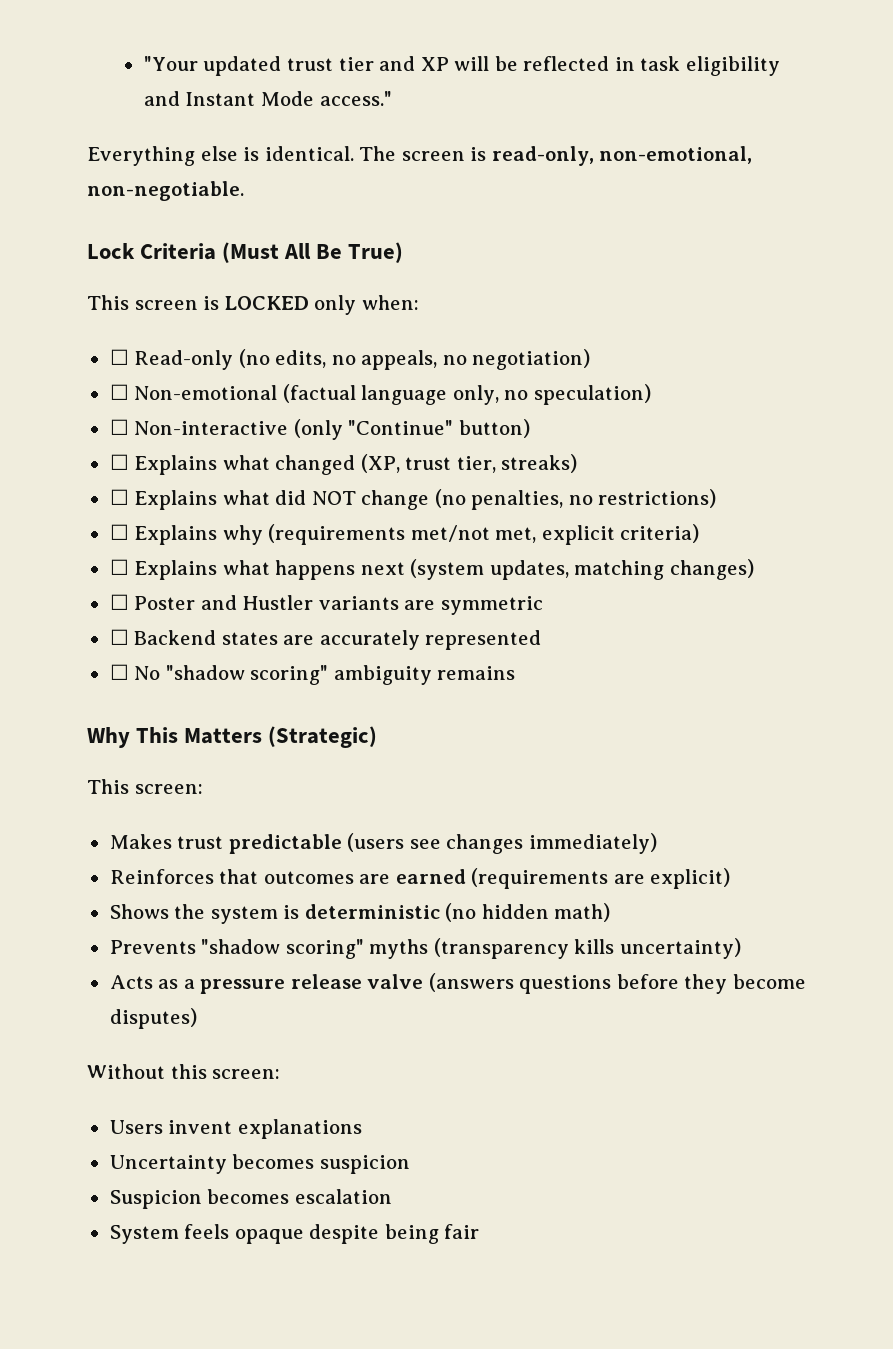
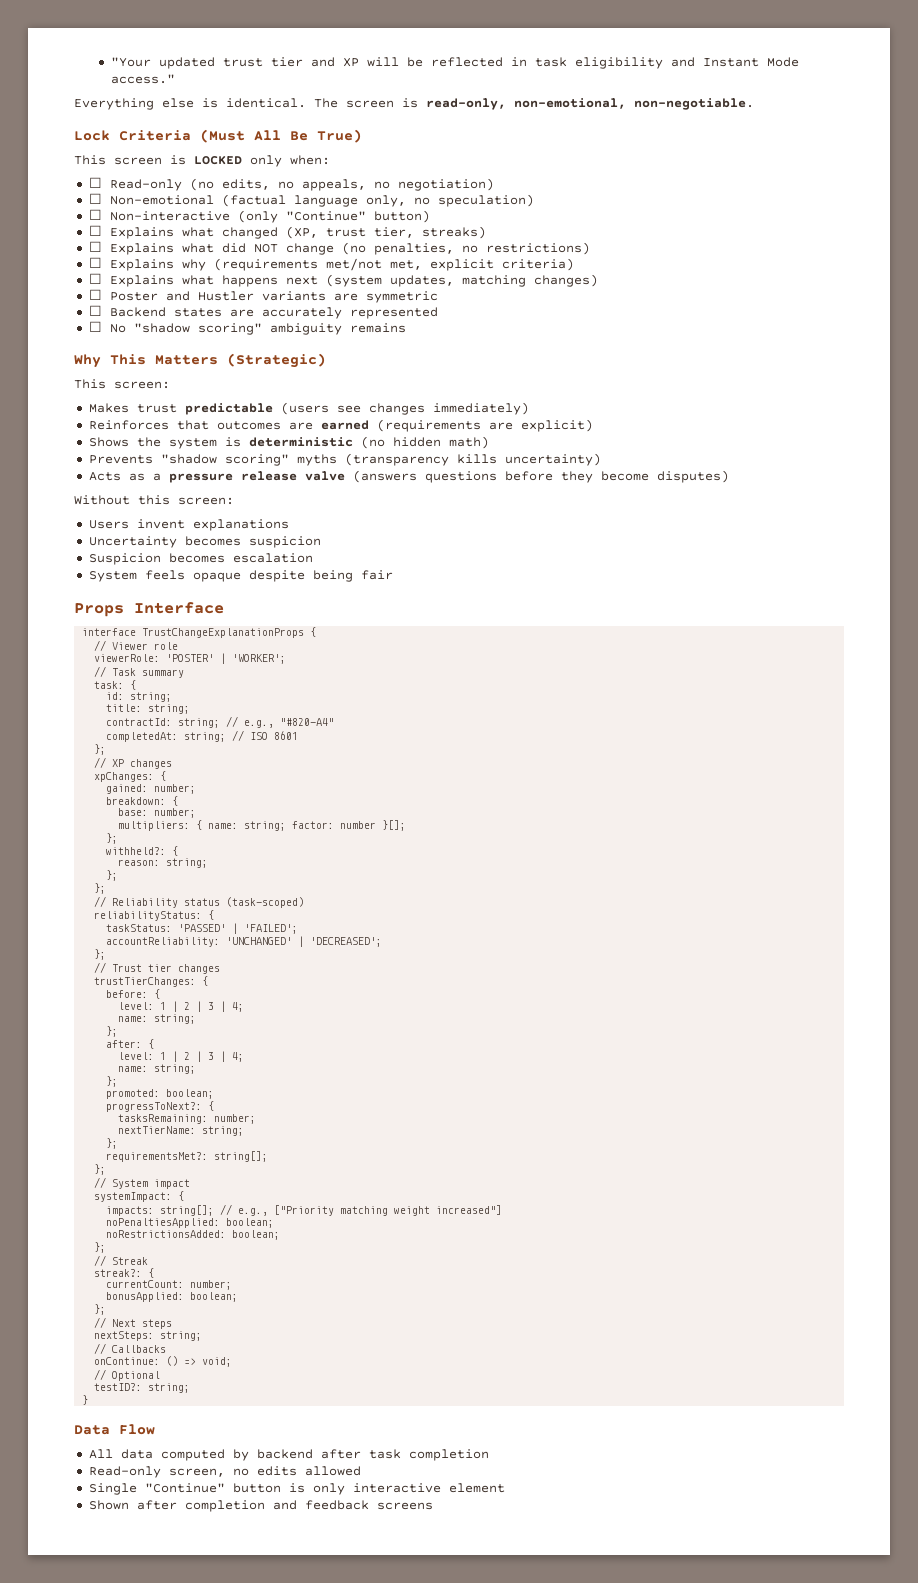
+ Props Interface
+ interface TrustChangeExplanationProps {
+ // Viewer role
+ viewerRole: 'POSTER' | 'WORKER';
+ // Task summary
+ task: {
+ id: string;
+ title: string;
+ contractId: string; // e.g., "#820-A4"
+ completedAt: string; // ISO 8601
+ };
+ // XP changes
+ xpChanges: {
+ gained: number;
+ breakdown: {
+ base: number;
+ multipliers: { name: string; factor: number }[];
+ };
+ withheld?: {
+ reason: string;
+ };
+ };
+ // Reliability status (task-scoped)
+ reliabilityStatus: {
+ taskStatus: 'PASSED' | 'FAILED';
+ accountReliability: 'UNCHANGED' | 'DECREASED';
+ };
+ // Trust tier changes
+ trustTierChanges: {
+ before: {
+ level: 1 | 2 | 3 | 4;
+ name: string;
+ };
+ after: {
+ level: 1 | 2 | 3 | 4;
+ name: string;
+ };
+ promoted: boolean;
+ progressToNext?: {
+ tasksRemaining: number;
+ nextTierName: string;
+ };
+ requirementsMet?: string[];
+ };
+ // System impact
+ systemImpact: {
+ impacts: string[]; // e.g., ["Priority matching weight increased"]
+ noPenaltiesApplied: boolean;
+ noRestrictionsAdded: boolean;
+ };
+ // Streak
+ streak?: {
+ currentCount: number;
+ bonusApplied: boolean;
+ };
+ // Next steps
+ nextSteps: string;
+ // Callbacks
+ onContinue: () => void;
+ // Optional
+ testID?: string;
+ }
+ Data Flow
+ All data computed by backend after task completion
+ Read-only screen, no edits allowed
+ Single "Continue" button is only interactive element
+ Shown after completion and feedback screens

